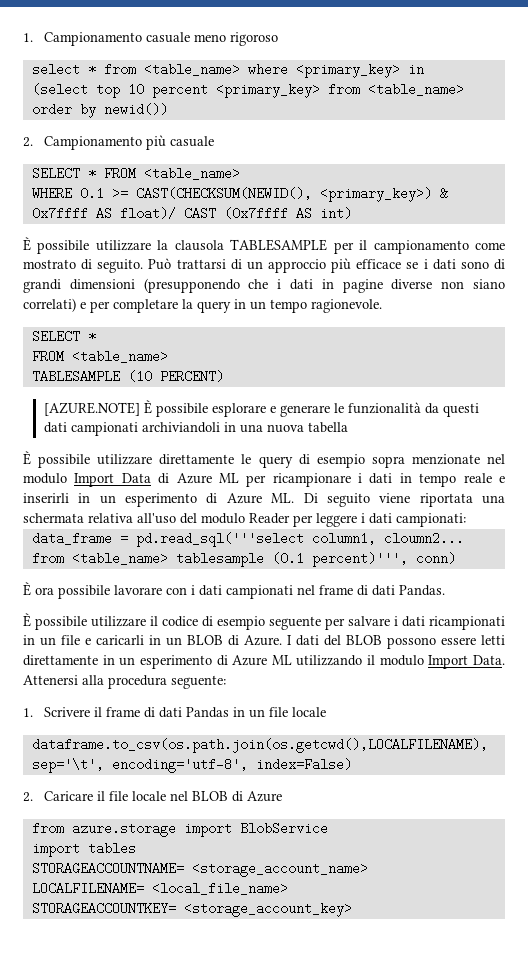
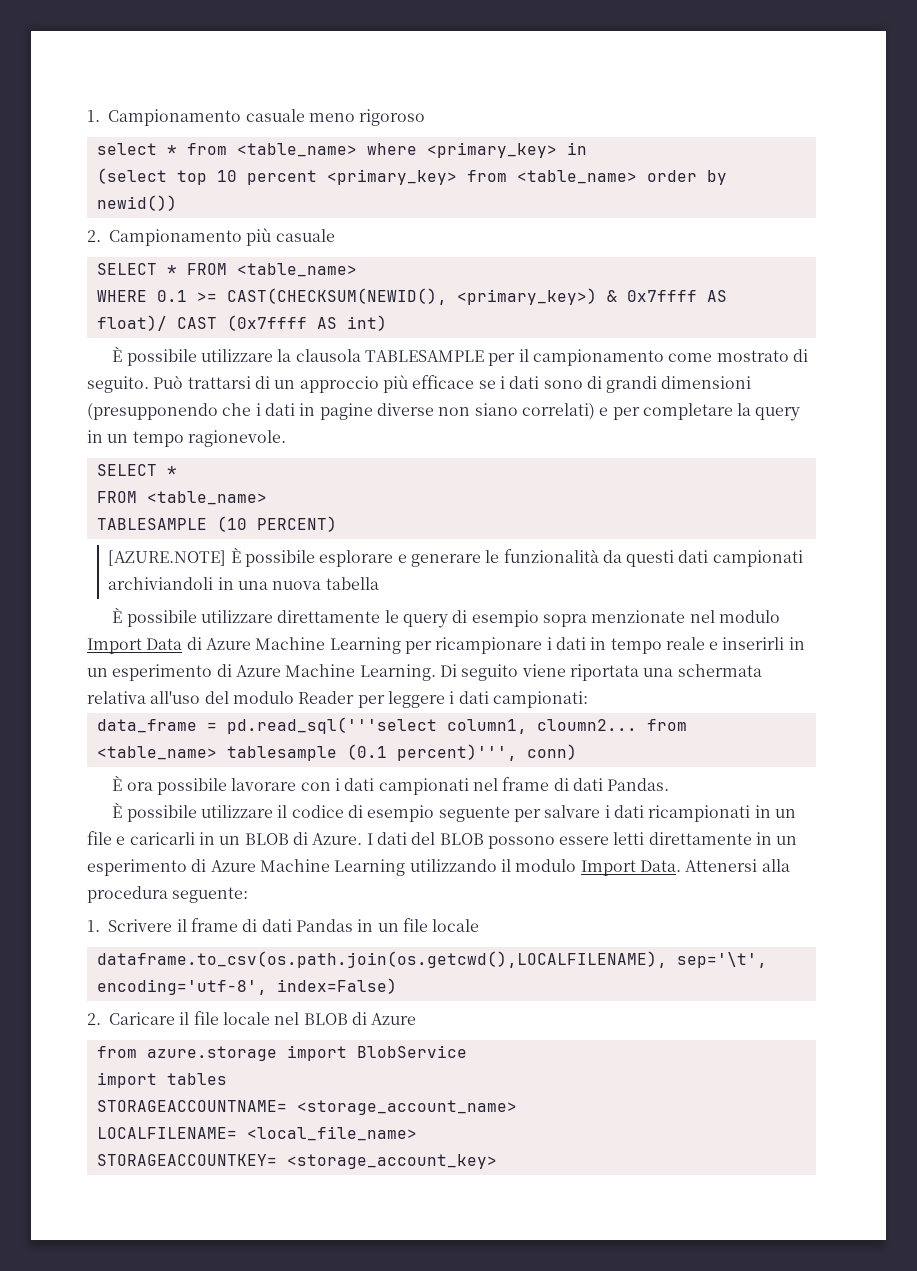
- È possibile utilizzare direttamente le query di esempio sopra menzionate nel modulo Import Data di Azure ML per ricampionare i dati in tempo reale e inserirli in un esperimento di Azure ML. Di seguito viene riportata una schermata relativa all'uso del modulo Reader per leggere i dati campionati:
+ È possibile utilizzare direttamente le query di esempio sopra menzionate nel modulo Import Data di Azure Machine Learning per ricampionare i dati in tempo reale e inserirli in un esperimento di Azure Machine Learning. Di seguito viene riportata una schermata relativa all'uso del modulo Reader per leggere i dati campionati:
- I dati del BLOB possono essere letti direttamente in un esperimento di Azure ML utilizzando il modulo Import Data.
+ I dati del BLOB possono essere letti direttamente in un esperimento di Azure Machine Learning utilizzando il modulo Import Data.

